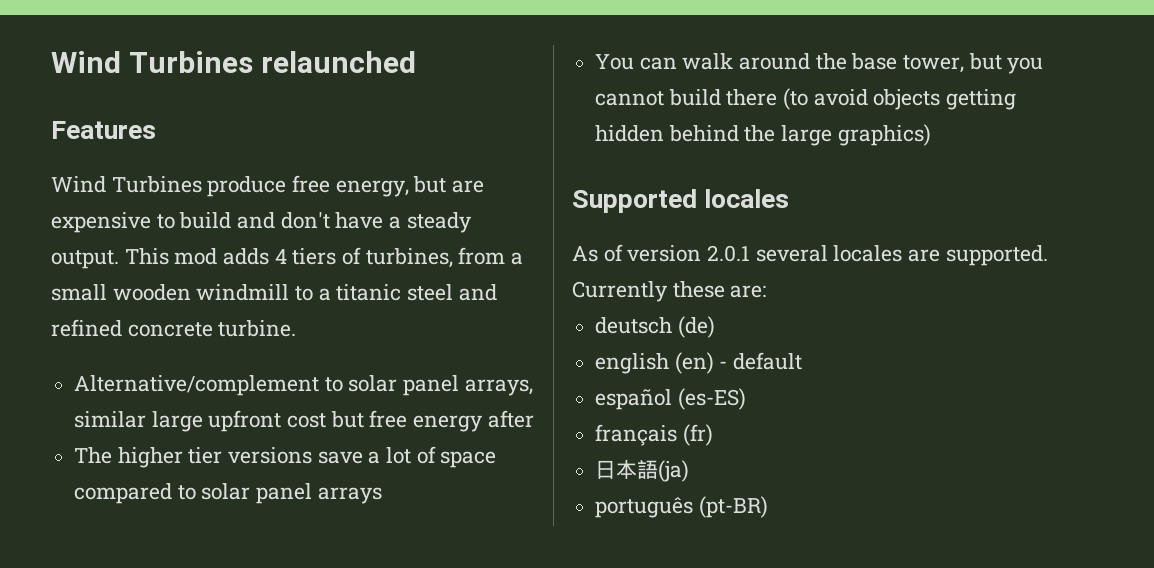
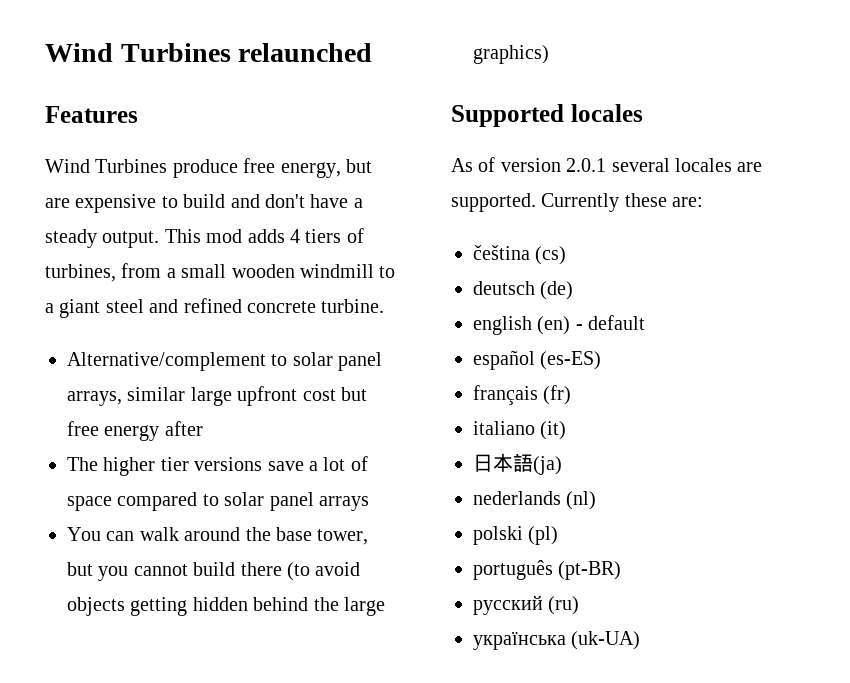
- This mod adds 4 tiers of turbines, from a small wooden windmill to a titanic steel and refined concrete turbine.
+ This mod adds 4 tiers of turbines, from a small wooden windmill to a giant steel and refined concrete turbine.
+ čeština (cs)
+ italiano (it)
+ nederlands (nl)
+ polski (pl)
  português (pt-BR)
+ русский (ru)
+ українська (uk-UA)

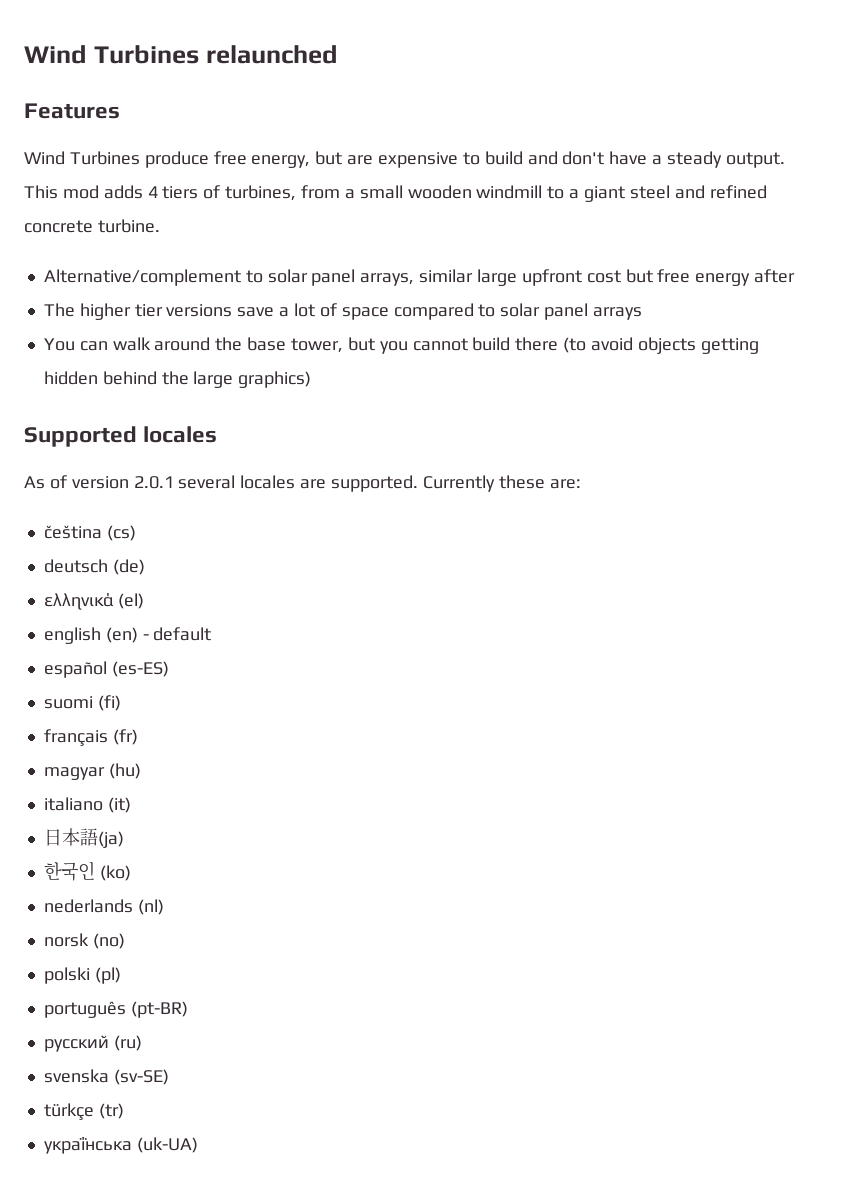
+ ελληνικά (el)
+ suomi (fi)
+ magyar (hu)
+ 한국인 (ko)
+ norsk (no)
+ svenska (sv-SE)
+ türkçe (tr)

